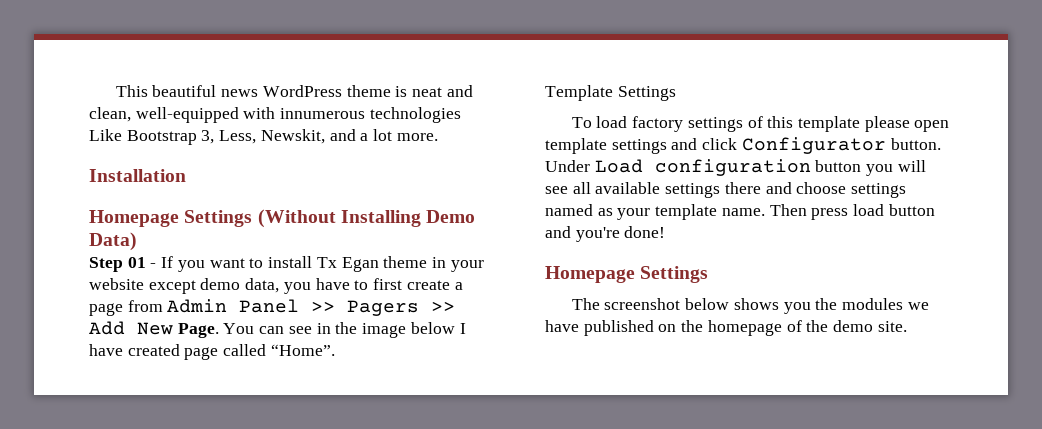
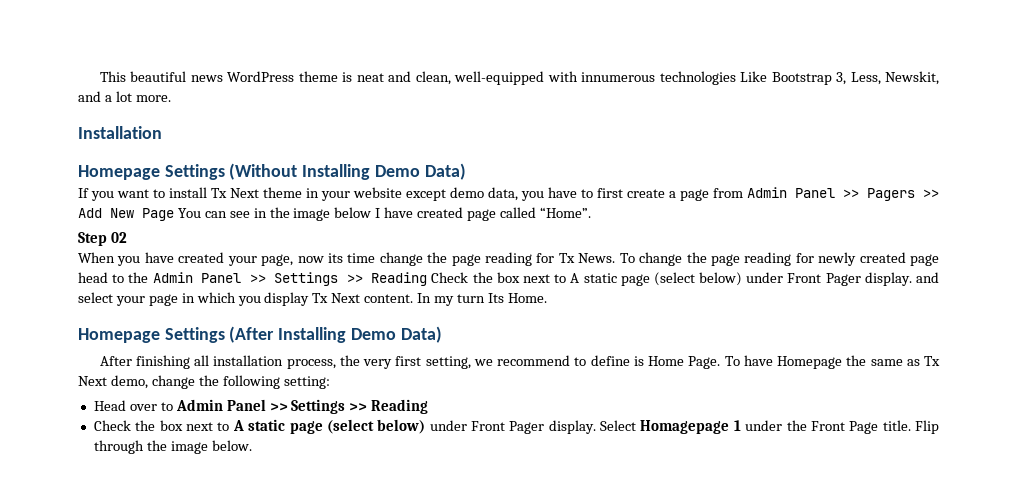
- Step 01 - If you want to install Tx Egan theme in your website except demo data, you have to first create a page from Admin Panel >> Pagers >> Add New Page. You can see in the image below I have created page called “Home”.
+ If you want to install Tx Next theme in your website except demo data, you have to first create a page from Admin Panel >> Pagers >> Add New Page You can see in the image below I have created page called “Home”.
- Template Settings
- To load factory settings of this template please open template settings and click Configurator button. Under Load configuration button you will see all available settings there and choose settings named as your template name. Then press load button and you're done!
- Homepage Settings
- The screenshot below shows you the modules we have published on the homepage of the demo site.
+ Step 02
+ When you have created your page, now its time change the page reading for Tx News. To change the page reading for newly created page head to the Admin Panel >> Settings >> Reading Check the box next to A static page (select below) under Front Pager display. and select your page in which you display Tx Next content. In my turn Its Home.
+ Homepage Settings (After Installing Demo Data)
+ After finishing all installation process, the very first setting, we recommend to define is Home Page. To have Homepage the same as Tx Next demo, change the following setting:
+ Head over to Admin Panel >> Settings >> Reading
+ Check the box next to A static page (select below) under Front Pager display. Select Homagepage 1 under the Front Page title. Flip through the image below.

